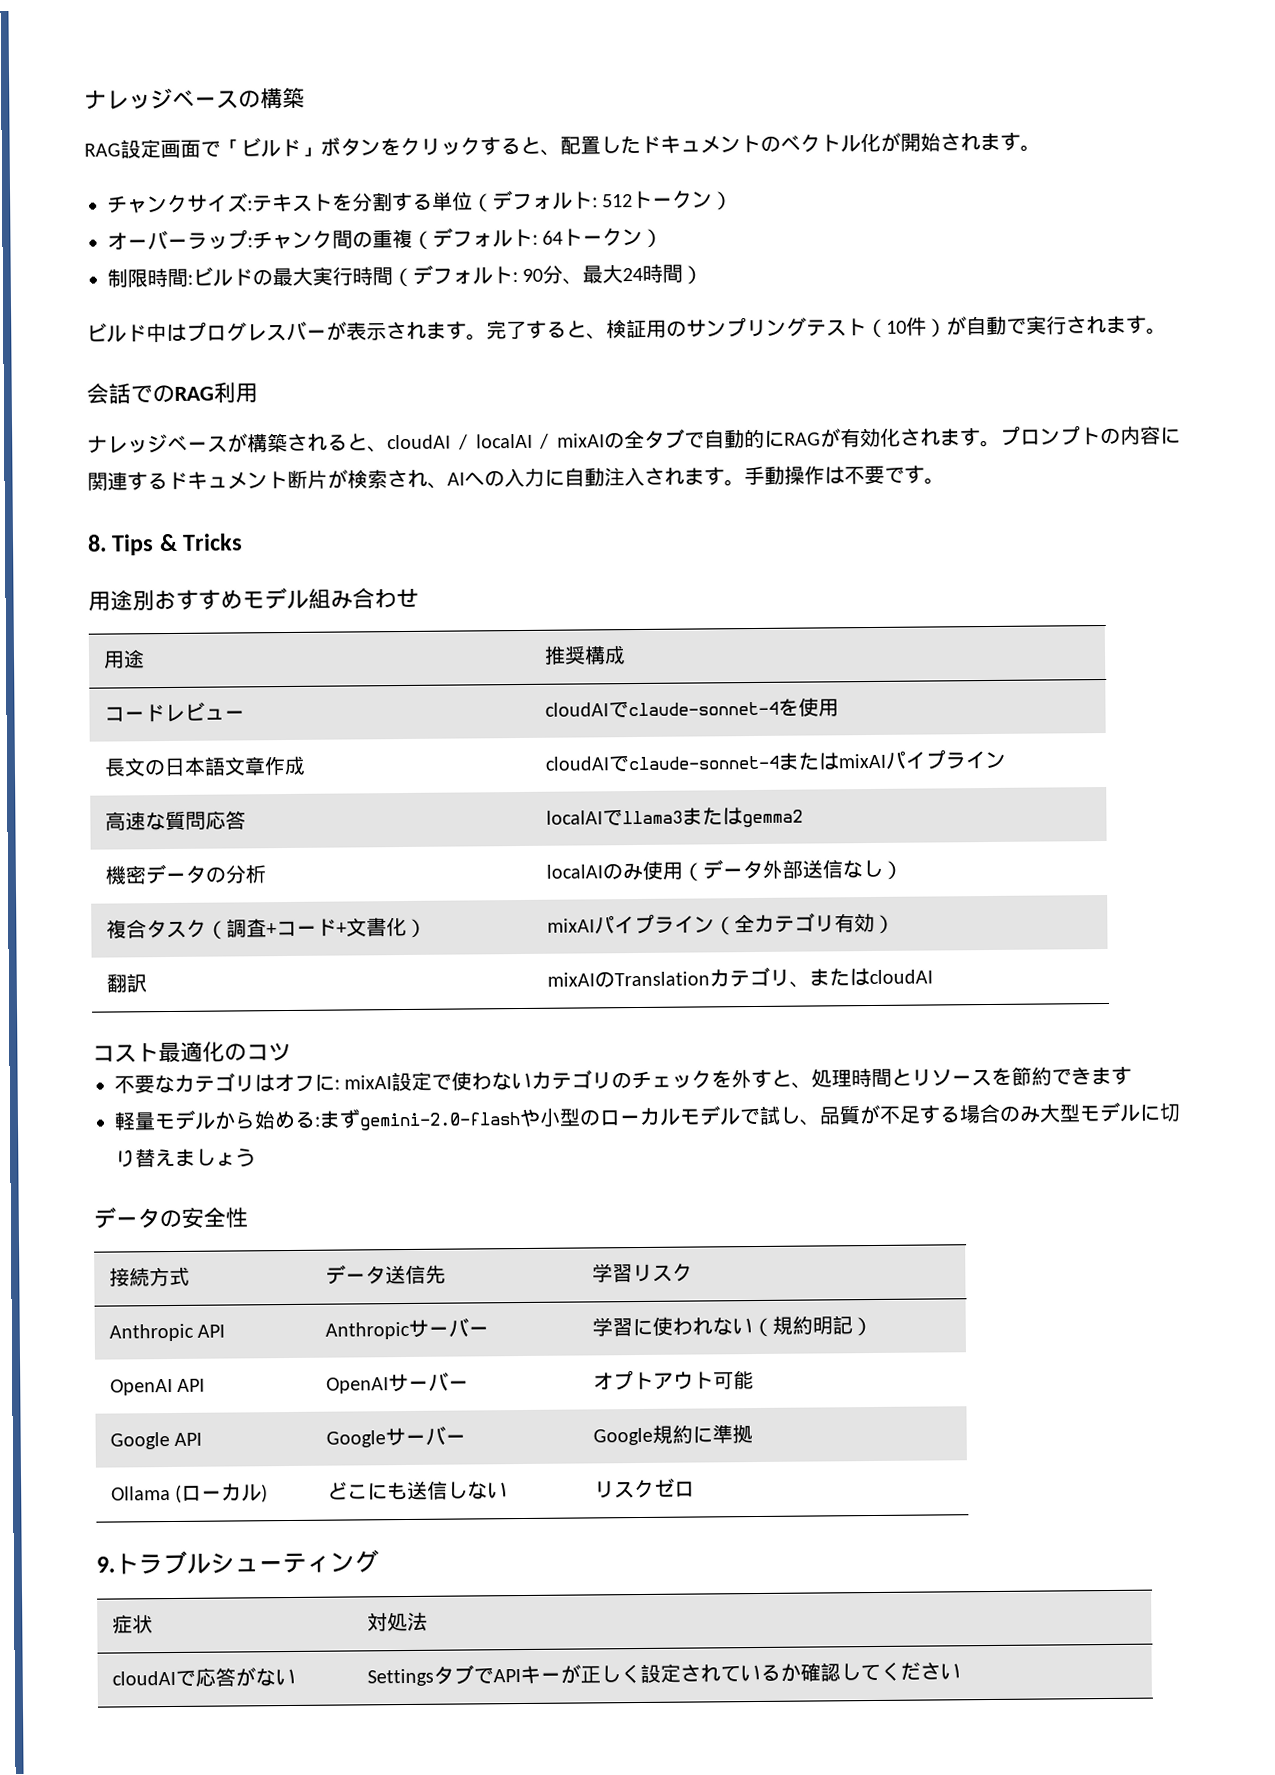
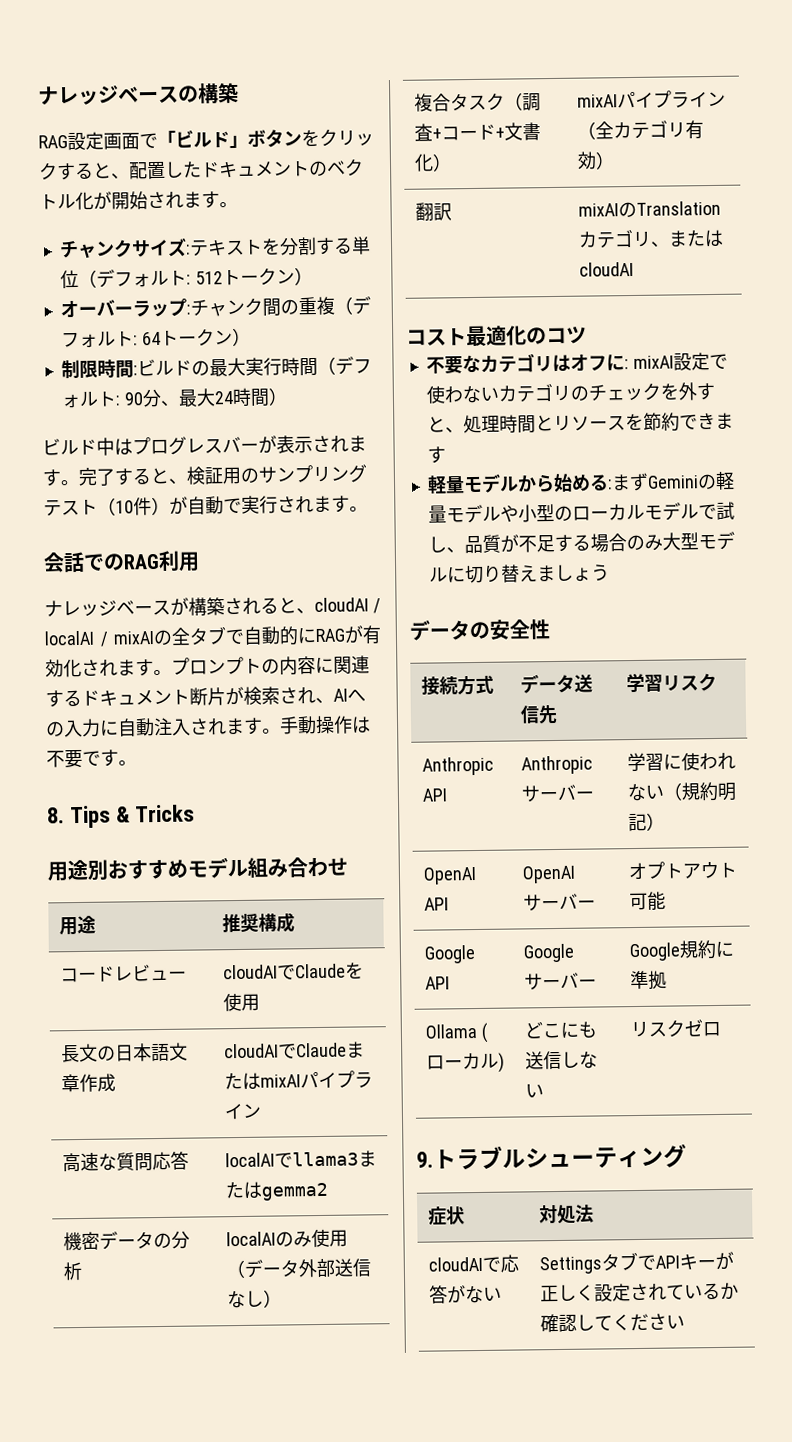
- コードレビュー | cloudAIでclaude-sonnet-4を使用
+ コードレビュー | cloudAIでClaudeを使用
- 長文の日本語文章作成 | cloudAIでclaude-sonnet-4またはmixAIパイプライン
+ 長文の日本語文章作成 | cloudAIでClaudeまたはmixAIパイプライン
- 軽量モデルから始める:まずgemini-2.0-flashや小型のローカルモデルで試し、品質が不足する場合のみ大型モデルに切り替えましょう
+ 軽量モデルから始める:まずGeminiの軽量モデルや小型のローカルモデルで試し、品質が不足する場合のみ大型モデルに切り替えましょう

